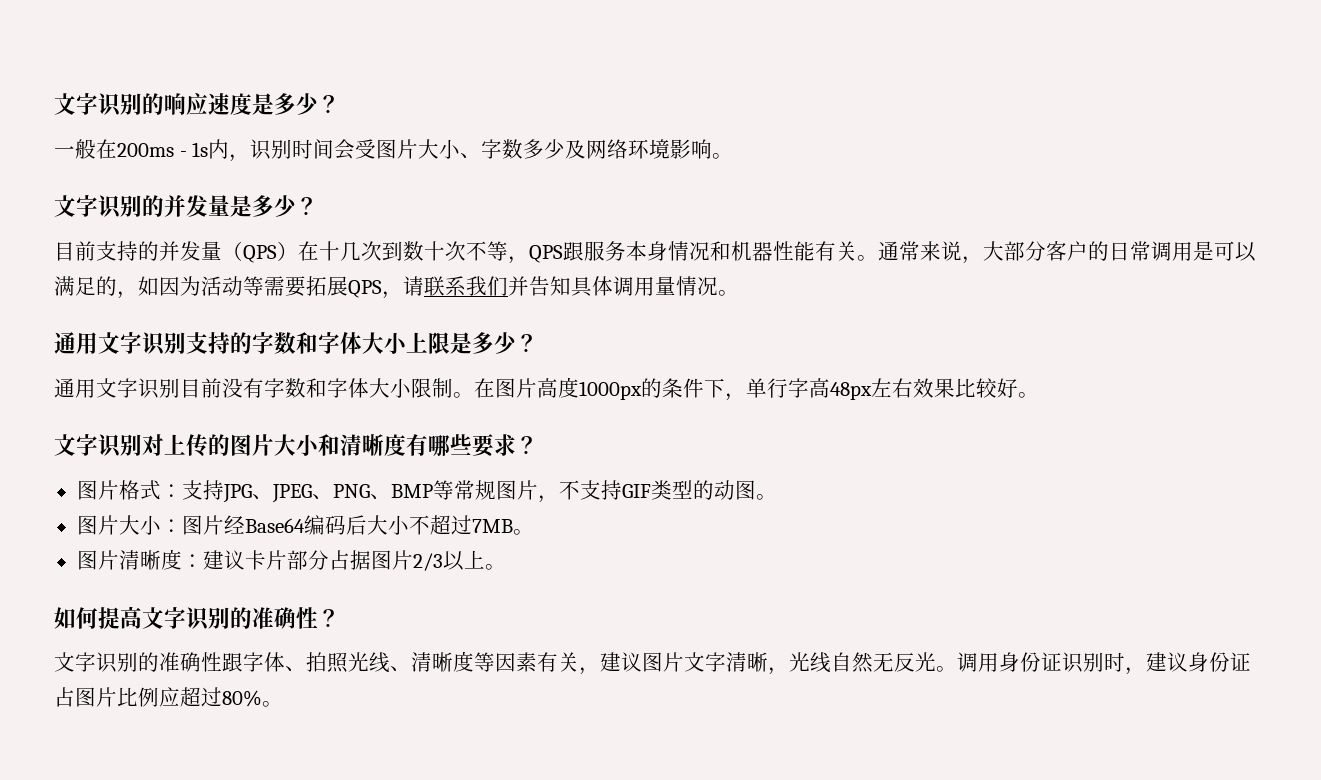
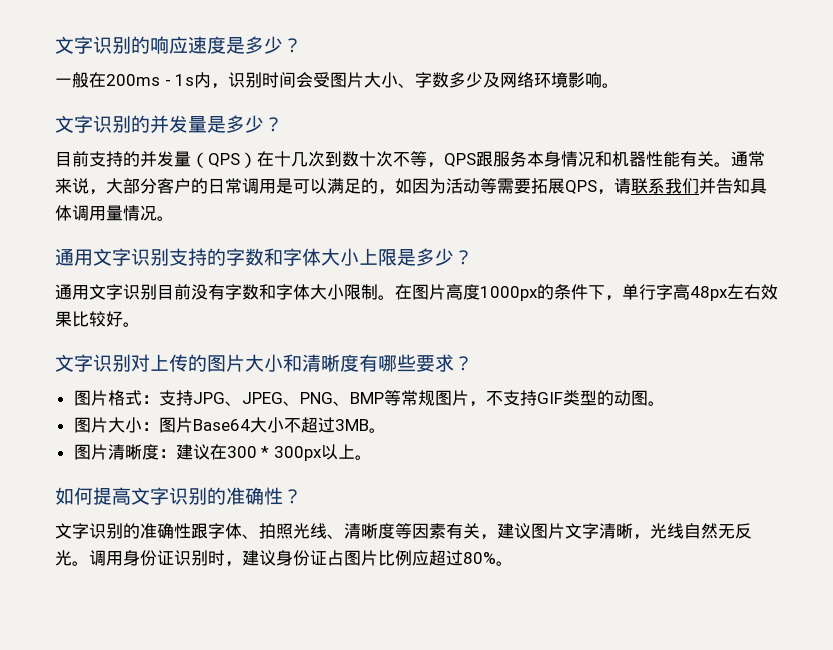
- 图片大小：图片经Base64编码后大小不超过7MB。
+ 图片大小：图片Base64大小不超过3MB。
- 图片清晰度：建议卡片部分占据图片2/3以上。
+ 图片清晰度：建议在300 * 300px以上。

